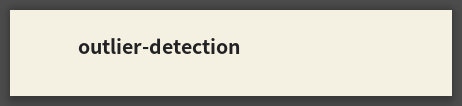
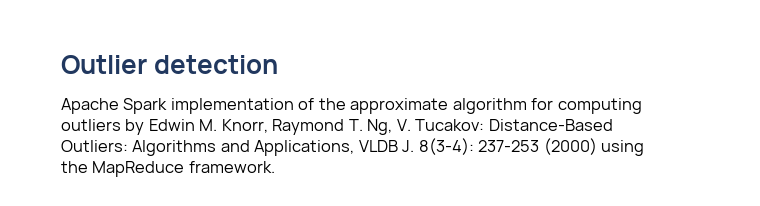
- outlier-detection
+ Outlier detection
+ Apache Spark implementation of the approximate algorithm for computing outliers by Edwin M. Knorr, Raymond T. Ng, V. Tucakov: Distance-Based Outliers: Algorithms and Applications, VLDB J. 8(3-4): 237-253 (2000) using the MapReduce framework.

